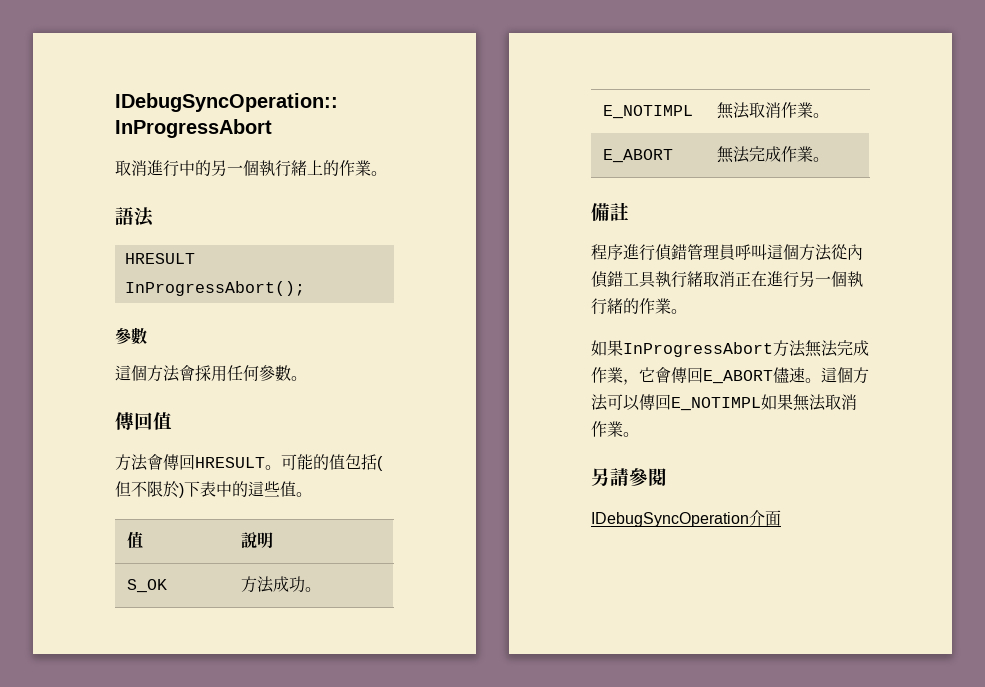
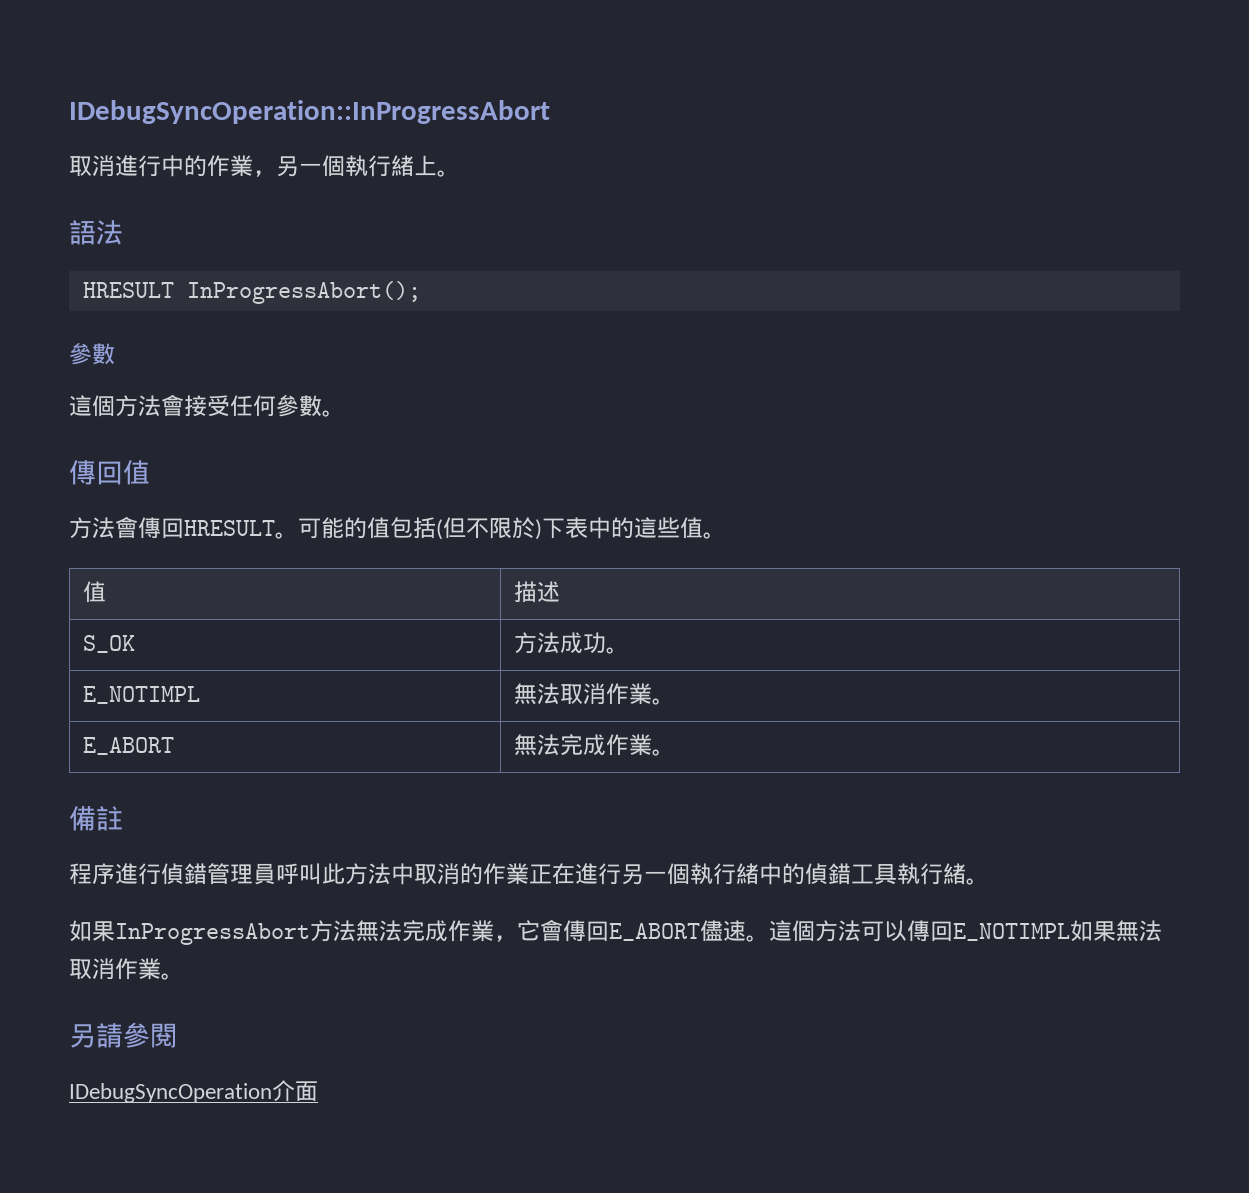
- 取消進行中的另一個執行緒上的作業。
+ 取消進行中的作業，另一個執行緒上。
- 這個方法會採用任何參數。
+ 這個方法會接受任何參數。
- 值 | 說明
+ 值 | 描述
- 程序進行偵錯管理員呼叫這個方法從內偵錯工具執行緒取消正在進行另一個執行緒的作業。
+ 程序進行偵錯管理員呼叫此方法中取消的作業正在進行另一個執行緒中的偵錯工具執行緒。

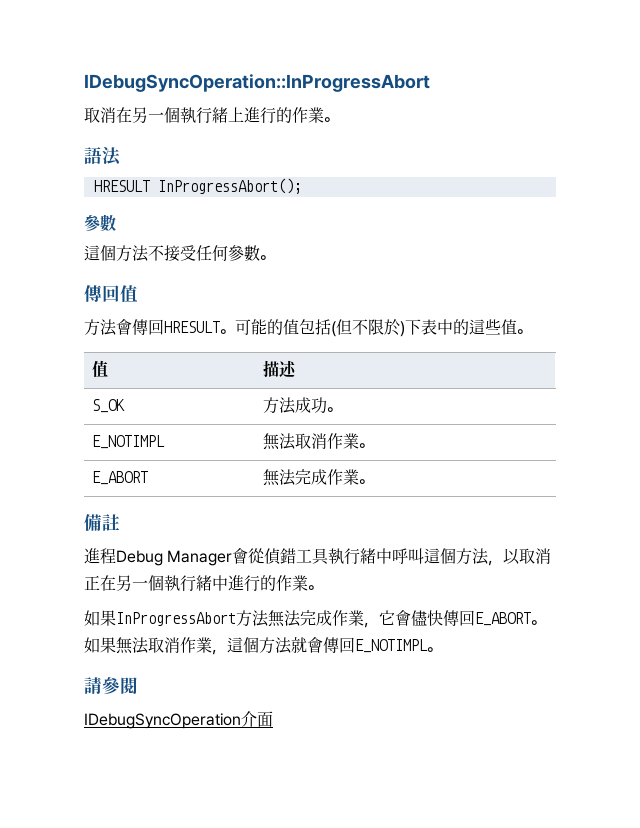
- 取消進行中的作業，另一個執行緒上。
+ 取消在另一個執行緒上進行的作業。
- 這個方法會接受任何參數。
+ 這個方法不接受任何參數。
- 程序進行偵錯管理員呼叫此方法中取消的作業正在進行另一個執行緒中的偵錯工具執行緒。
+ 進程Debug Manager會從偵錯工具執行緒中呼叫這個方法，以取消正在另一個執行緒中進行的作業。
- 如果InProgressAbort方法無法完成作業，它會傳回E_ABORT儘速。這個方法可以傳回E_NOTIMPL如果無法取消作業。
- 另請參閱
+ 如果InProgressAbort方法無法完成作業，它會儘快傳回E_ABORT。如果無法取消作業，這個方法就會傳回E_NOTIMPL。
+ 請參閱

